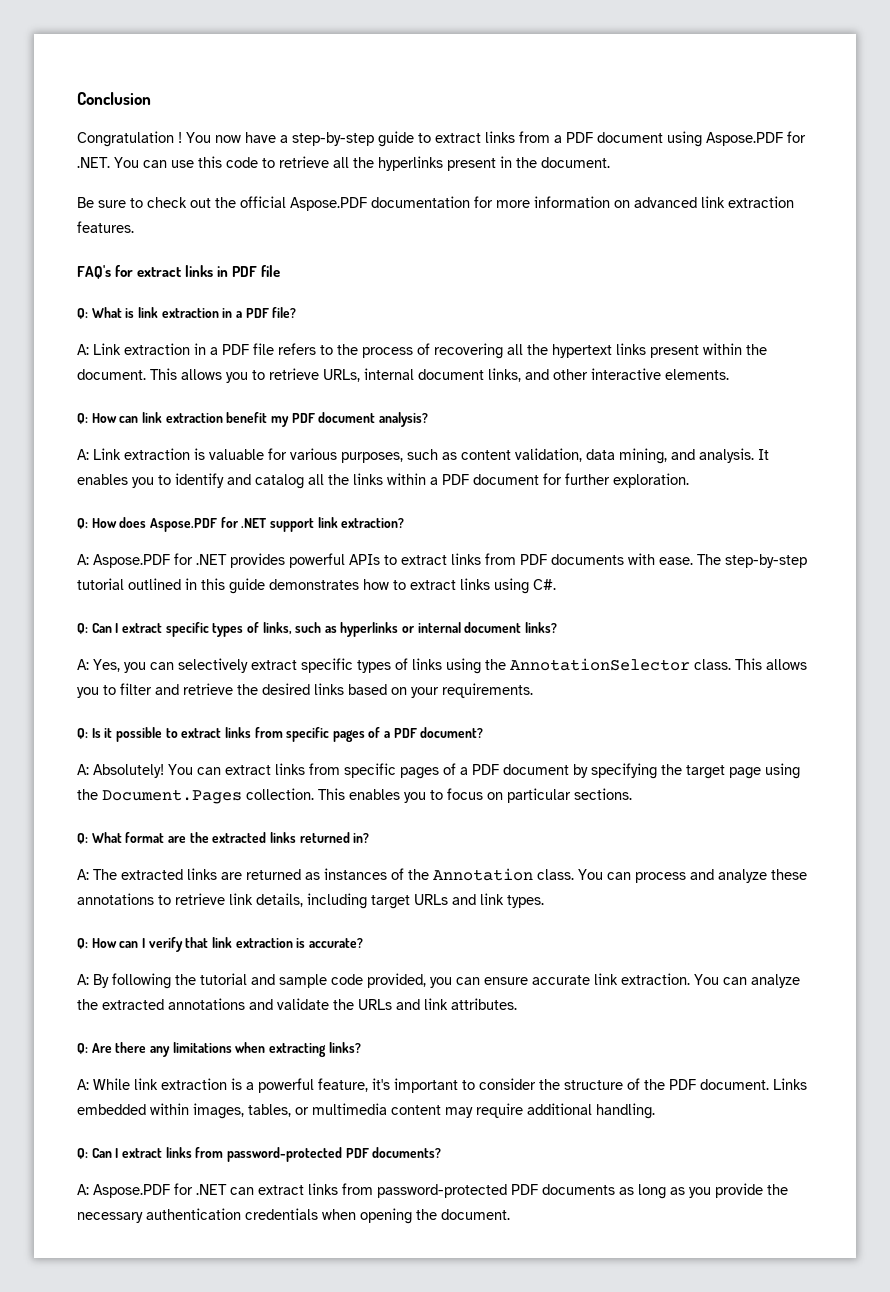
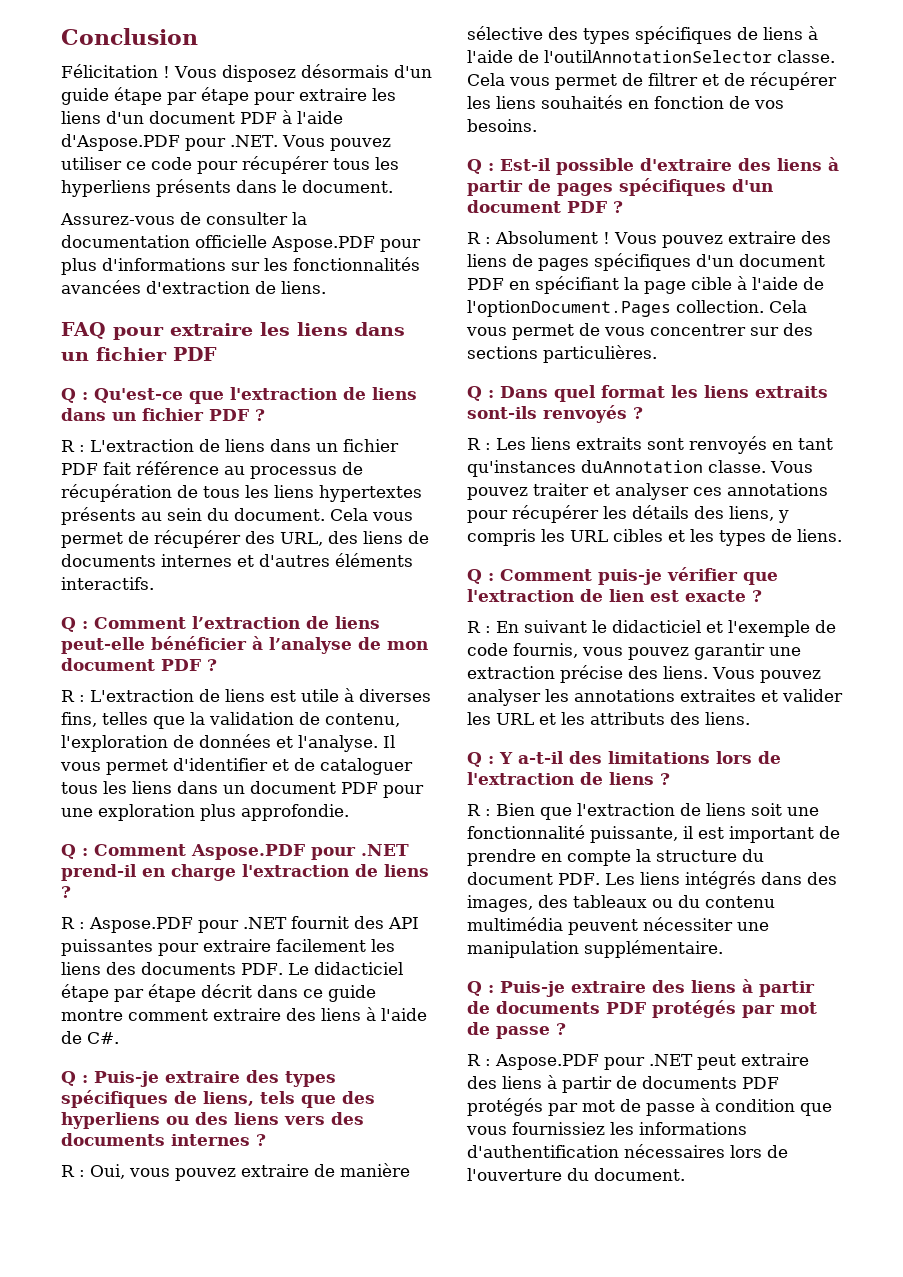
- Congratulation ! You now have a step-by-step guide to extract links from a PDF document using Aspose.PDF for .NET. You can use this code to retrieve all the hyperlinks present in the document.
- Be sure to check out the official Aspose.PDF documentation for more information on advanced link extraction features.
- FAQ's for extract links in PDF file
- Q: What is link extraction in a PDF file?
- A: Link extraction in a PDF file refers to the process of recovering all the hypertext links present within the document. This allows you to retrieve URLs, internal document links, and other interactive elements.
- Q: How can link extraction benefit my PDF document analysis?
- A: Link extraction is valuable for various purposes, such as content validation, data mining, and analysis. It enables you to identify and catalog all the links within a PDF document for further exploration.
- Q: How does Aspose.PDF for .NET support link extraction?
- A: Aspose.PDF for .NET provides powerful APIs to extract links from PDF documents with ease. The step-by-step tutorial outlined in this guide demonstrates how to extract links using C#.
- Q: Can I extract specific types of links, such as hyperlinks or internal document links?
- A: Yes, you can selectively extract specific types of links using the AnnotationSelector class. This allows you to filter and retrieve the desired links based on your requirements.
- Q: Is it possible to extract links from specific pages of a PDF document?
- A: Absolutely! You can extract links from specific pages of a PDF document by specifying the target page using the Document.Pages collection. This enables you to focus on particular sections.
- Q: What format are the extracted links returned in?
- A: The extracted links are returned as instances of the Annotation class. You can process and analyze these annotations to retrieve link details, including target URLs and link types.
- Q: How can I verify that link extraction is accurate?
- A: By following the tutorial and sample code provided, you can ensure accurate link extraction. You can analyze the extracted annotations and validate the URLs and link attributes.
- Q: Are there any limitations when extracting links?
- A: While link extraction is a powerful feature, it's important to consider the structure of the PDF document. Links embedded within images, tables, or multimedia content may require additional handling.
- Q: Can I extract links from password-protected PDF documents?
- A: Aspose.PDF for .NET can extract links from password-protected PDF documents as long as you provide the necessary authentication credentials when opening the document.
+ Félicitation ! Vous disposez désormais d'un guide étape par étape pour extraire les liens d'un document PDF à l'aide d'Aspose.PDF pour .NET. Vous pouvez utiliser ce code pour récupérer tous les hyperliens présents dans le document.
+ Assurez-vous de consulter la documentation officielle Aspose.PDF pour plus d'informations sur les fonctionnalités avancées d'extraction de liens.
+ FAQ pour extraire les liens dans un fichier PDF
+ Q : Qu'est-ce que l'extraction de liens dans un fichier PDF ?
+ R : L'extraction de liens dans un fichier PDF fait référence au processus de récupération de tous les liens hypertextes présents au sein du document. Cela vous permet de récupérer des URL, des liens de documents internes et d'autres éléments interactifs.
+ Q : Comment l’extraction de liens peut-elle bénéficier à l’analyse de mon document PDF ?
+ R : L'extraction de liens est utile à diverses fins, telles que la validation de contenu, l'exploration de données et l'analyse. Il vous permet d'identifier et de cataloguer tous les liens dans un document PDF pour une exploration plus approfondie.
+ Q : Comment Aspose.PDF pour .NET prend-il en charge l'extraction de liens ?
+ R : Aspose.PDF pour .NET fournit des API puissantes pour extraire facilement les liens des documents PDF. Le didacticiel étape par étape décrit dans ce guide montre comment extraire des liens à l'aide de C#.
+ Q : Puis-je extraire des types spécifiques de liens, tels que des hyperliens ou des liens vers des documents internes ?
+ R : Oui, vous pouvez extraire de manière sélective des types spécifiques de liens à l'aide de l'outilAnnotationSelector classe. Cela vous permet de filtrer et de récupérer les liens souhaités en fonction de vos besoins.
+ Q : Est-il possible d'extraire des liens à partir de pages spécifiques d'un document PDF ?
+ R : Absolument ! Vous pouvez extraire des liens de pages spécifiques d'un document PDF en spécifiant la page cible à l'aide de l'optionDocument.Pages collection. Cela vous permet de vous concentrer sur des sections particulières.
+ Q : Dans quel format les liens extraits sont-ils renvoyés ?
+ R : Les liens extraits sont renvoyés en tant qu'instances duAnnotation classe. Vous pouvez traiter et analyser ces annotations pour récupérer les détails des liens, y compris les URL cibles et les types de liens.
+ Q : Comment puis-je vérifier que l'extraction de lien est exacte ?
+ R : En suivant le didacticiel et l'exemple de code fournis, vous pouvez garantir une extraction précise des liens. Vous pouvez analyser les annotations extraites et valider les URL et les attributs des liens.
+ Q : Y a-t-il des limitations lors de l'extraction de liens ?
+ R : Bien que l'extraction de liens soit une fonctionnalité puissante, il est important de prendre en compte la structure du document PDF. Les liens intégrés dans des images, des tableaux ou du contenu multimédia peuvent nécessiter une manipulation supplémentaire.
+ Q : Puis-je extraire des liens à partir de documents PDF protégés par mot de passe ?
+ R : Aspose.PDF pour .NET peut extraire des liens à partir de documents PDF protégés par mot de passe à condition que vous fournissiez les informations d'authentification nécessaires lors de l'ouverture du document.

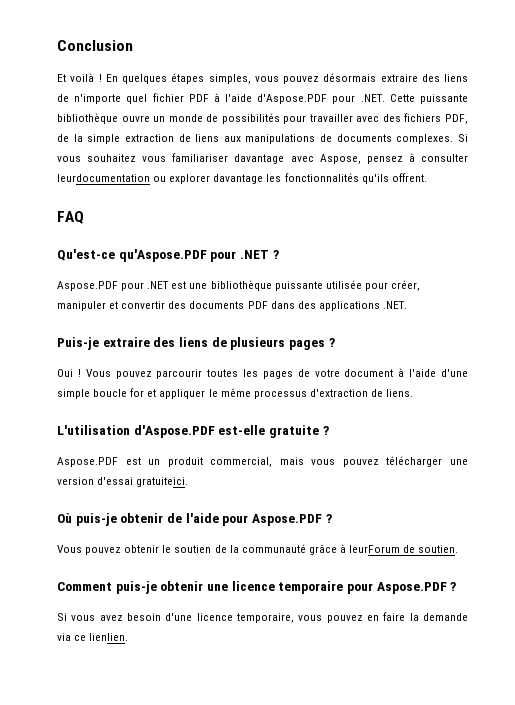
- Félicitation ! Vous disposez désormais d'un guide étape par étape pour extraire les liens d'un document PDF à l'aide d'Aspose.PDF pour .NET. Vous pouvez utiliser ce code pour récupérer tous les hyperliens présents dans le document.
- Assurez-vous de consulter la documentation officielle Aspose.PDF pour plus d'informations sur les fonctionnalités avancées d'extraction de liens.
- FAQ pour extraire les liens dans un fichier PDF
- Q : Qu'est-ce que l'extraction de liens dans un fichier PDF ?
- R : L'extraction de liens dans un fichier PDF fait référence au processus de récupération de tous les liens hypertextes présents au sein du document. Cela vous permet de récupérer des URL, des liens de documents internes et d'autres éléments interactifs.
- Q : Comment l’extraction de liens peut-elle bénéficier à l’analyse de mon document PDF ?
- R : L'extraction de liens est utile à diverses fins, telles que la validation de contenu, l'exploration de données et l'analyse. Il vous permet d'identifier et de cataloguer tous les liens dans un document PDF pour une exploration plus approfondie.
- Q : Comment Aspose.PDF pour .NET prend-il en charge l'extraction de liens ?
- R : Aspose.PDF pour .NET fournit des API puissantes pour extraire facilement les liens des documents PDF. Le didacticiel étape par étape décrit dans ce guide montre comment extraire des liens à l'aide de C#.
- Q : Puis-je extraire des types spécifiques de liens, tels que des hyperliens ou des liens vers des documents internes ?
- R : Oui, vous pouvez extraire de manière sélective des types spécifiques de liens à l'aide de l'outilAnnotationSelector classe. Cela vous permet de filtrer et de récupérer les liens souhaités en fonction de vos besoins.
- Q : Est-il possible d'extraire des liens à partir de pages spécifiques d'un document PDF ?
- R : Absolument ! Vous pouvez extraire des liens de pages spécifiques d'un document PDF en spécifiant la page cible à l'aide de l'optionDocument.Pages collection. Cela vous permet de vous concentrer sur des sections particulières.
- Q : Dans quel format les liens extraits sont-ils renvoyés ?
- R : Les liens extraits sont renvoyés en tant qu'instances duAnnotation classe. Vous pouvez traiter et analyser ces annotations pour récupérer les détails des liens, y compris les URL cibles et les types de liens.
- Q : Comment puis-je vérifier que l'extraction de lien est exacte ?
- R : En suivant le didacticiel et l'exemple de code fournis, vous pouvez garantir une extraction précise des liens. Vous pouvez analyser les annotations extraites et valider les URL et les attributs des liens.
- Q : Y a-t-il des limitations lors de l'extraction de liens ?
- R : Bien que l'extraction de liens soit une fonctionnalité puissante, il est important de prendre en compte la structure du document PDF. Les liens intégrés dans des images, des tableaux ou du contenu multimédia peuvent nécessiter une manipulation supplémentaire.
- Q : Puis-je extraire des liens à partir de documents PDF protégés par mot de passe ?
- R : Aspose.PDF pour .NET peut extraire des liens à partir de documents PDF protégés par mot de passe à condition que vous fournissiez les informations d'authentification nécessaires lors de l'ouverture du document.
+ Et voilà ! En quelques étapes simples, vous pouvez désormais extraire des liens de n'importe quel fichier PDF à l'aide d'Aspose.PDF pour .NET. Cette puissante bibliothèque ouvre un monde de possibilités pour travailler avec des fichiers PDF, de la simple extraction de liens aux manipulations de documents complexes. Si vous souhaitez vous familiariser davantage avec Aspose, pensez à consulter leurdocumentation ou explorer davantage les fonctionnalités qu'ils offrent.
+ FAQ
+ Qu'est-ce qu'Aspose.PDF pour .NET ?
+ Aspose.PDF pour .NET est une bibliothèque puissante utilisée pour créer, manipuler et convertir des documents PDF dans des applications .NET.
+ Puis-je extraire des liens de plusieurs pages ?
+ Oui ! Vous pouvez parcourir toutes les pages de votre document à l'aide d'une simple boucle for et appliquer le même processus d'extraction de liens.
+ L'utilisation d'Aspose.PDF est-elle gratuite ?
+ Aspose.PDF est un produit commercial, mais vous pouvez télécharger une version d'essai gratuiteici.
+ Où puis-je obtenir de l'aide pour Aspose.PDF ?
+ Vous pouvez obtenir le soutien de la communauté grâce à leurForum de soutien.
+ Comment puis-je obtenir une licence temporaire pour Aspose.PDF ?
+ Si vous avez besoin d'une licence temporaire, vous pouvez en faire la demande via ce lienlien.

